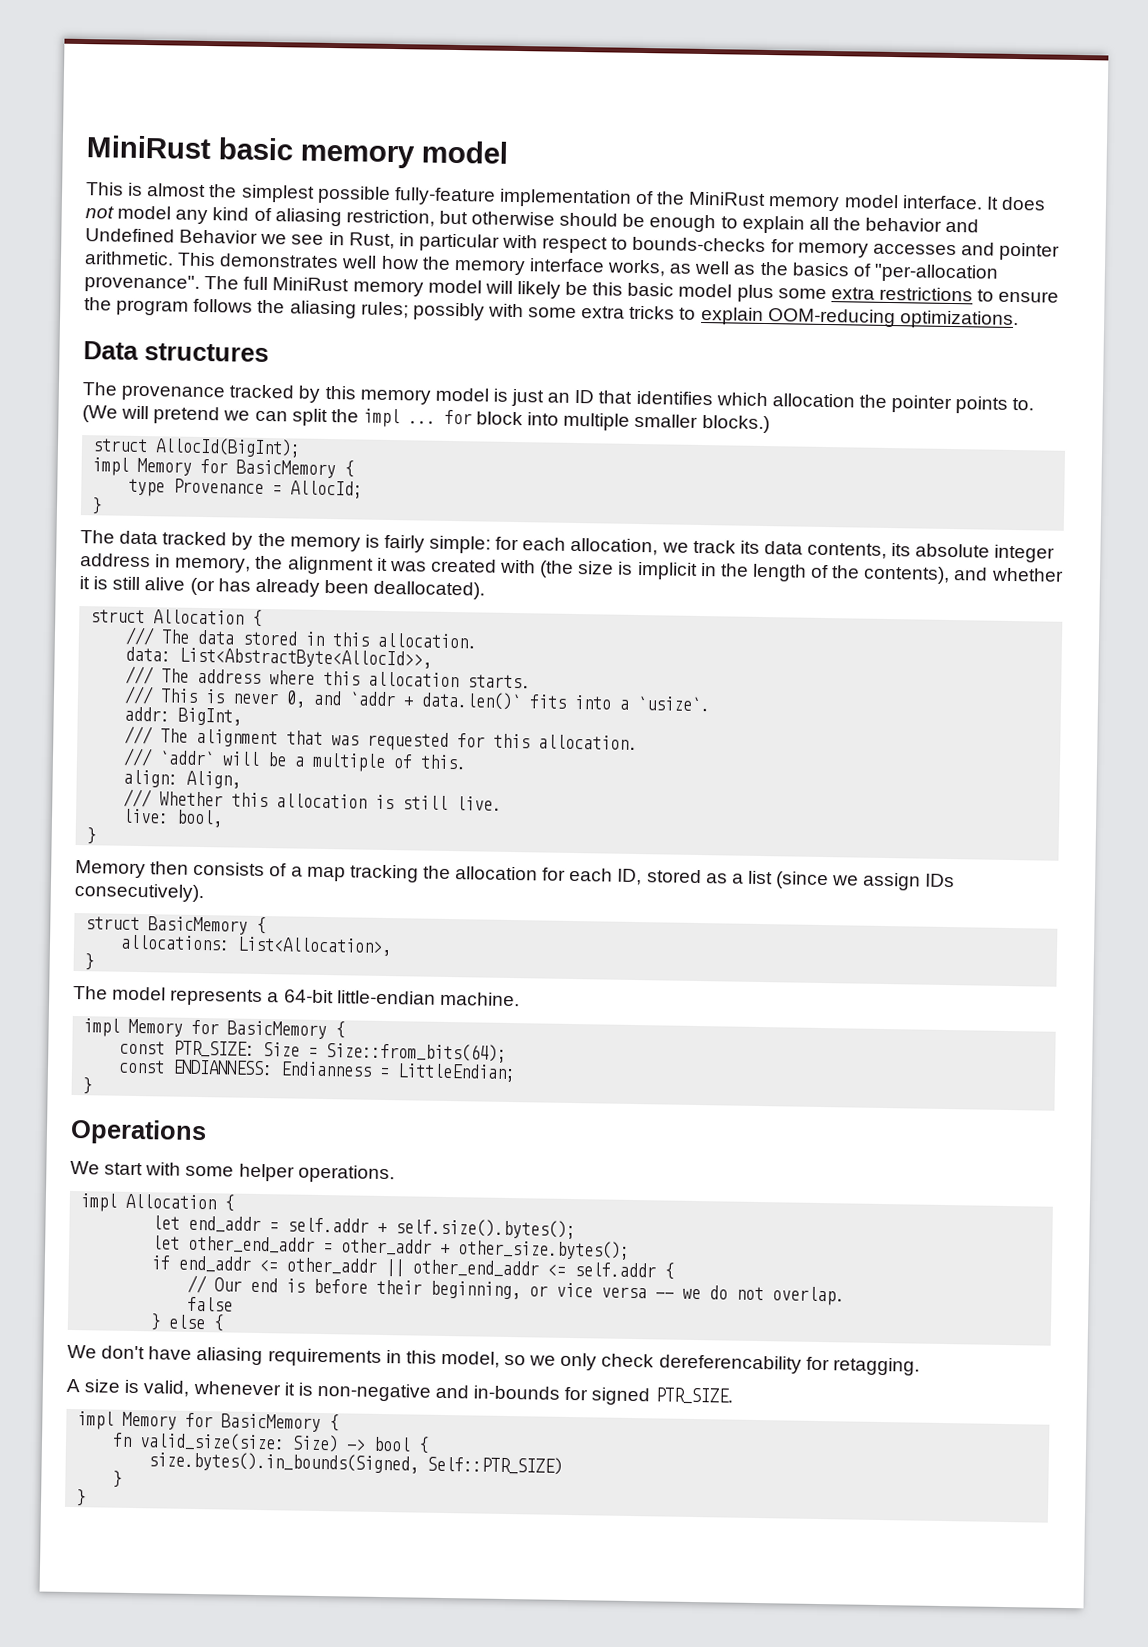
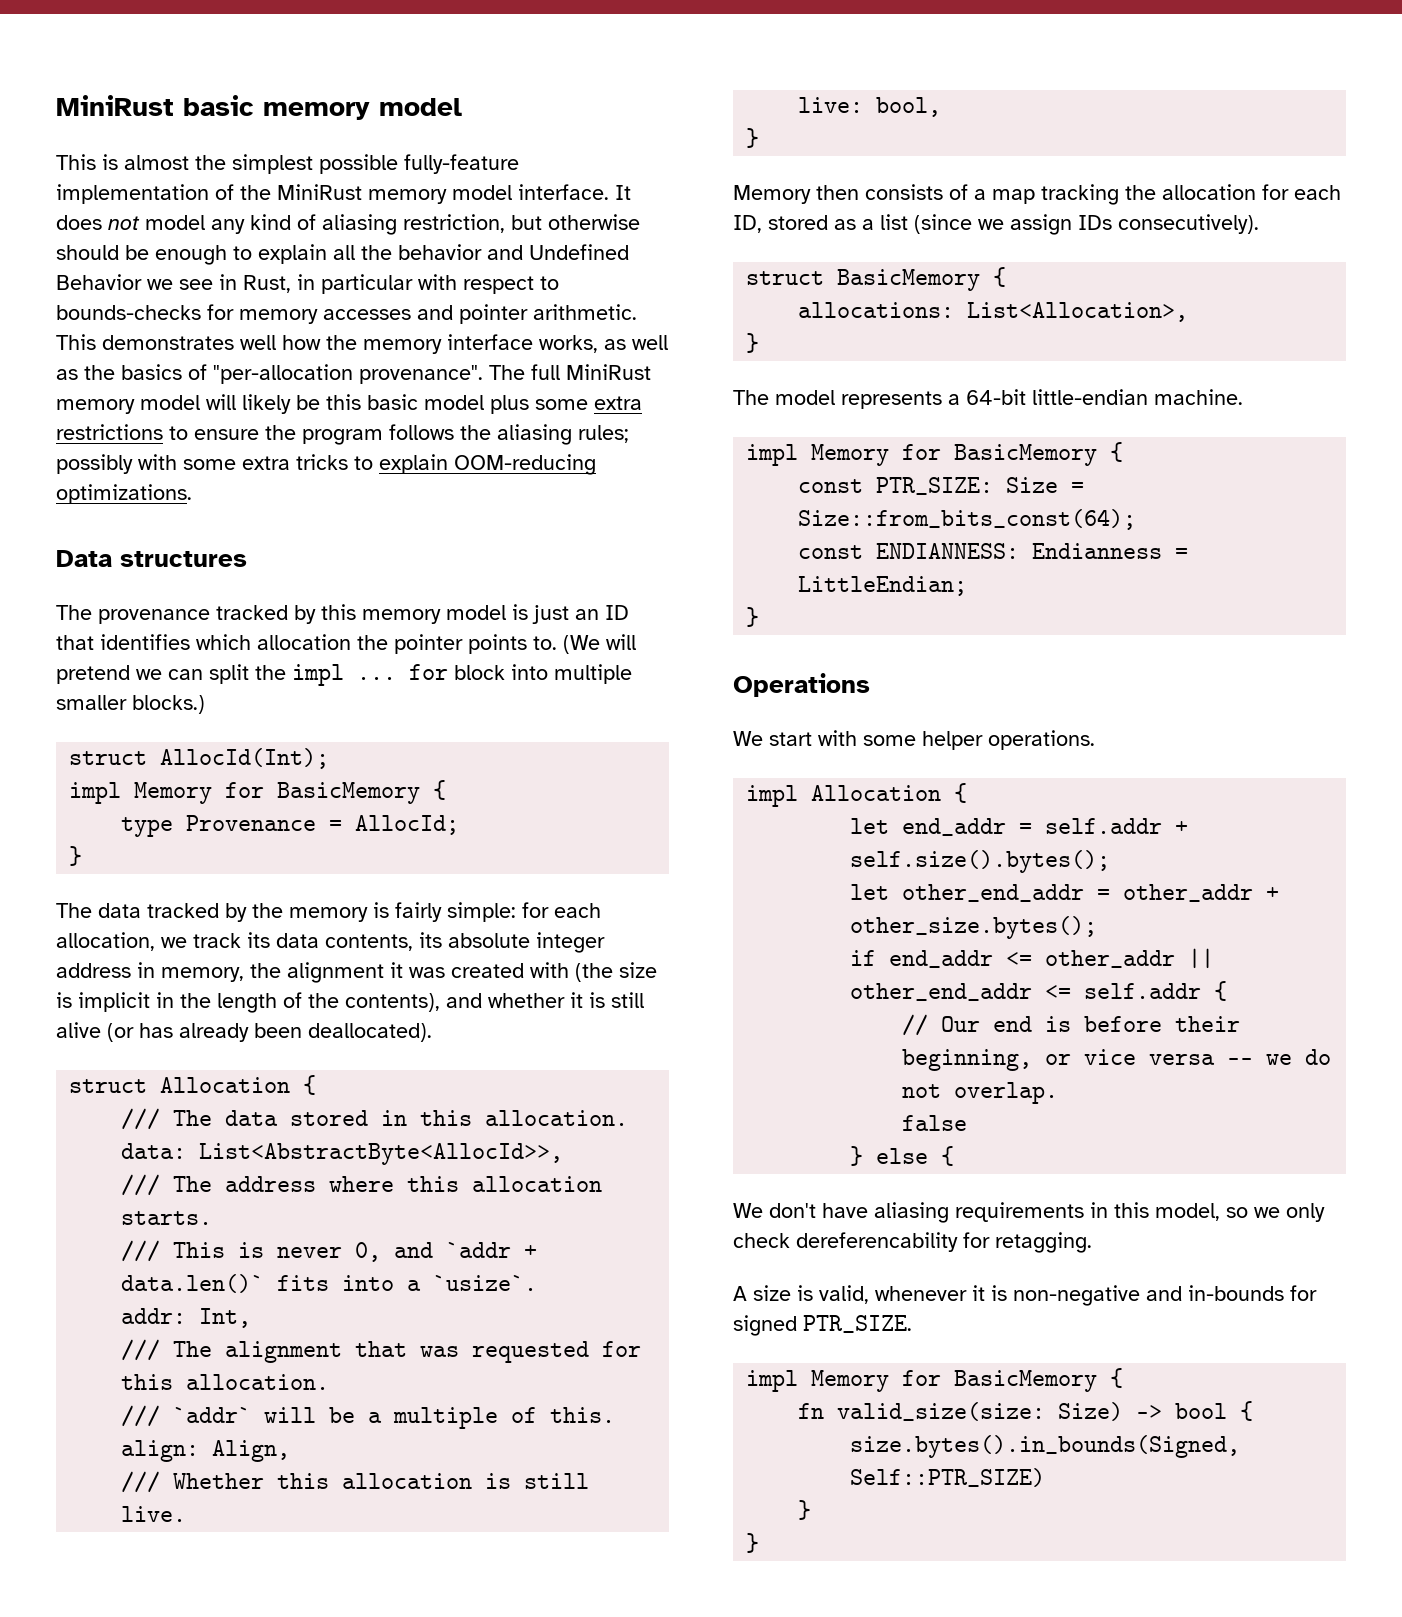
- struct AllocId(BigInt);
+ struct AllocId(Int);
- addr: BigInt,
+ addr: Int,
- const PTR_SIZE: Size = Size::from_bits(64);
+ const PTR_SIZE: Size = Size::from_bits_const(64);

